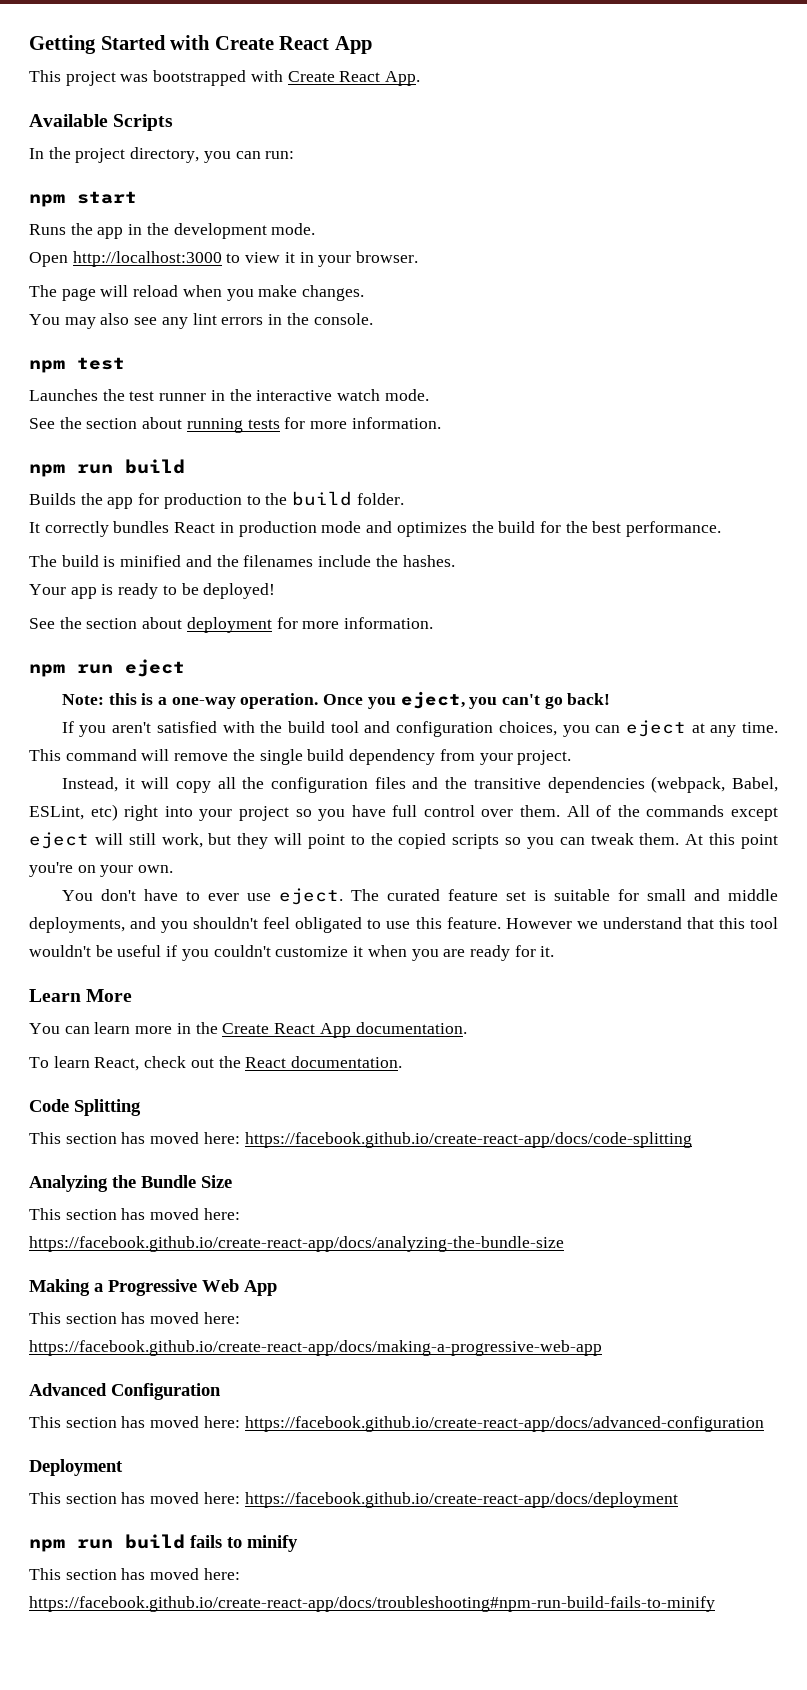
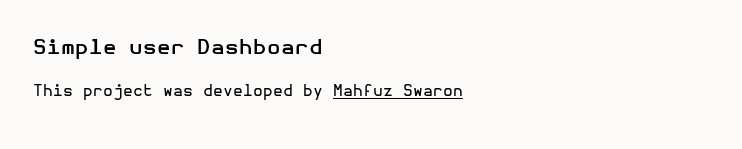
- Getting Started with Create React App
- This project was bootstrapped with Create React App.
- Available Scripts
- In the project directory, you can run:
- npm start
- Runs the app in the development mode.
- Open http://localhost:3000 to view it in your browser.
- The page will reload when you make changes.
- You may also see any lint errors in the console.
- npm test
- Launches the test runner in the interactive watch mode.
- See the section about running tests for more information.
- npm run build
- Builds the app for production to the build folder.
- It correctly bundles React in production mode and optimizes the build for the best performance.
- The build is minified and the filenames include the hashes.
- Your app is ready to be deployed!
- See the section about deployment for more information.
- npm run eject
- Note: this is a one-way operation. Once you eject, you can't go back!
- If you aren't satisfied with the build tool and configuration choices, you can eject at any time. This command will remove the single build dependency from your project.
- Instead, it will copy all the configuration files and the transitive dependencies (webpack, Babel, ESLint, etc) right into your project so you have full control over them. All of the commands except eject will still work, but they will point to the copied scripts so you can tweak them. At this point you're on your own.
- You don't have to ever use eject. The curated feature set is suitable for small and middle deployments, and you shouldn't feel obligated to use this feature. However we understand that this tool wouldn't be useful if you couldn't customize it when you are ready for it.
- Learn More
- You can learn more in the Create React App documentation.
- To learn React, check out the React documentation.
- Code Splitting
- This section has moved here: https://facebook.github.io/create-react-app/docs/code-splitting
- Analyzing the Bundle Size
- This section has moved here: https://facebook.github.io/create-react-app/docs/analyzing-the-bundle-size
- Making a Progressive Web App
- This section has moved here: https://facebook.github.io/create-react-app/docs/making-a-progressive-web-app
- Advanced Configuration
- This section has moved here: https://facebook.github.io/create-react-app/docs/advanced-configuration
- Deployment
- This section has moved here: https://facebook.github.io/create-react-app/docs/deployment
- npm run build fails to minify
- This section has moved here: https://facebook.github.io/create-react-app/docs/troubleshooting#npm-run-build-fails-to-minify
+ Simple user Dashboard
+ This project was developed by Mahfuz Swaron

